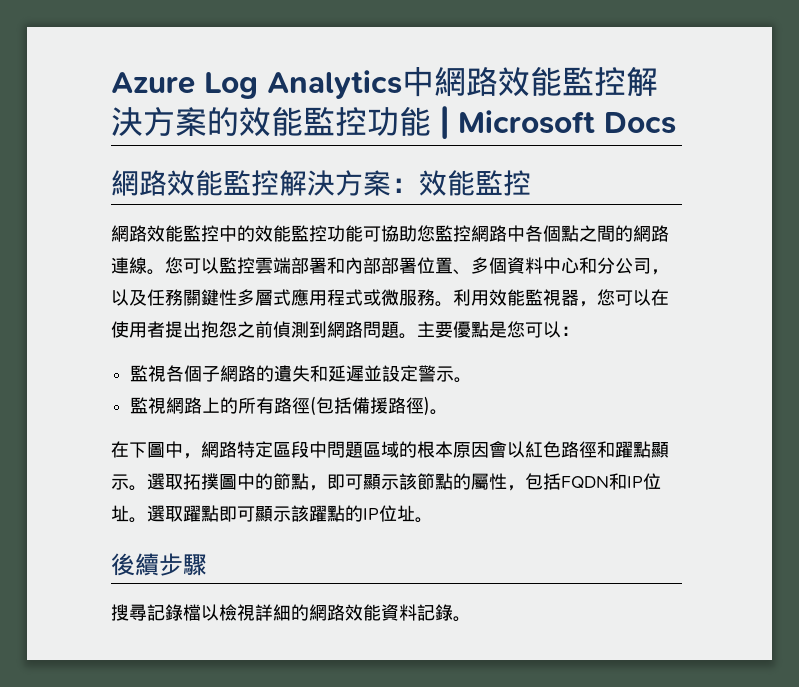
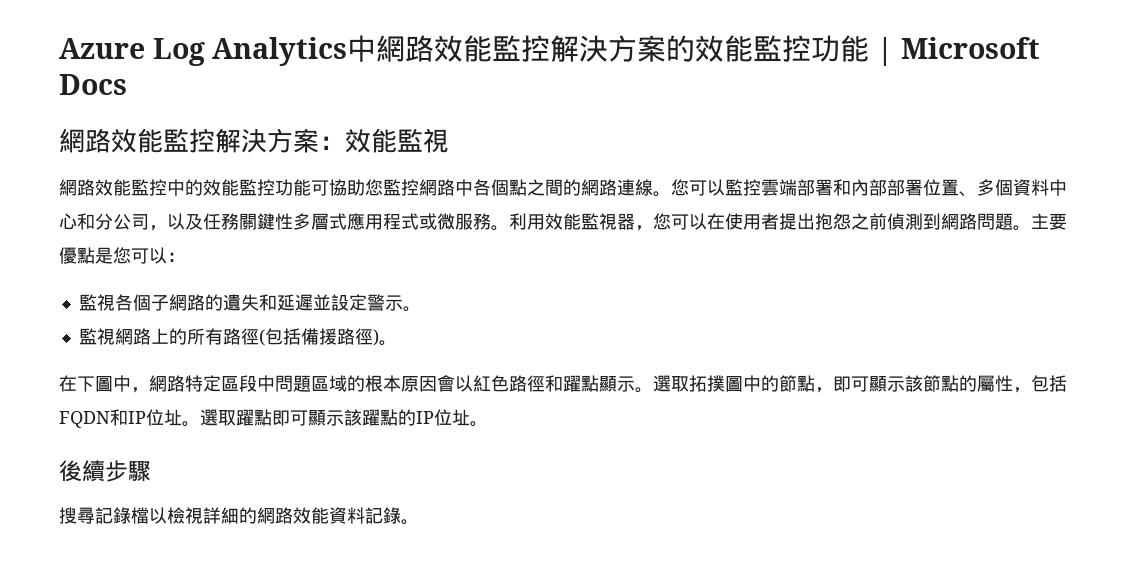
- 網路效能監控解決方案：效能監控
+ 網路效能監控解決方案：效能監視

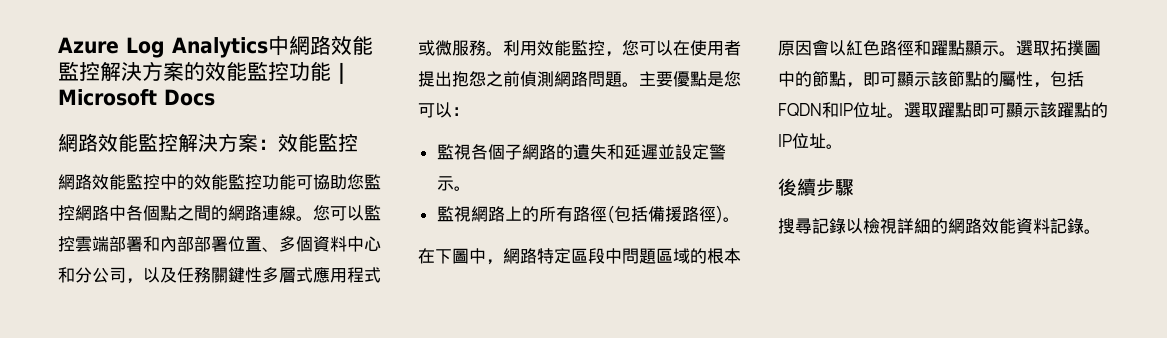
- 網路效能監控解決方案：效能監視
+ 網路效能監控解決方案：效能監控
- 利用效能監視器，您可以在使用者提出抱怨之前偵測到網路問題。
+ 利用效能監控，您可以在使用者提出抱怨之前偵測網路問題。
- 搜尋記錄檔以檢視詳細的網路效能資料記錄。
+ 搜尋記錄以檢視詳細的網路效能資料記錄。

